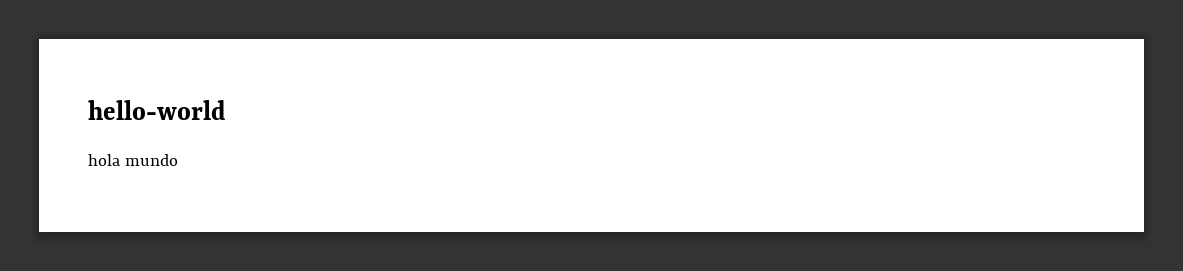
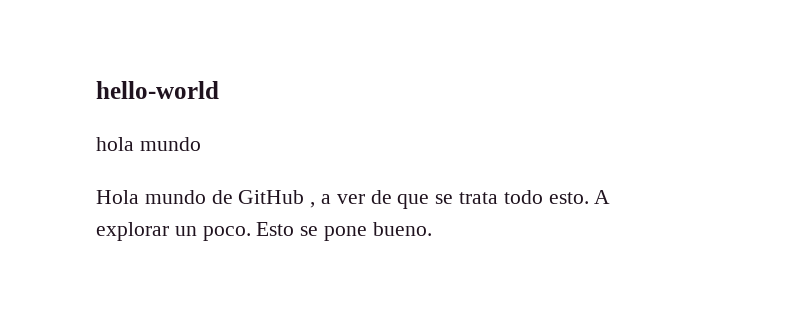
+ Hola mundo de GitHub , a ver de que se trata todo esto. A explorar un poco. Esto se pone bueno.

